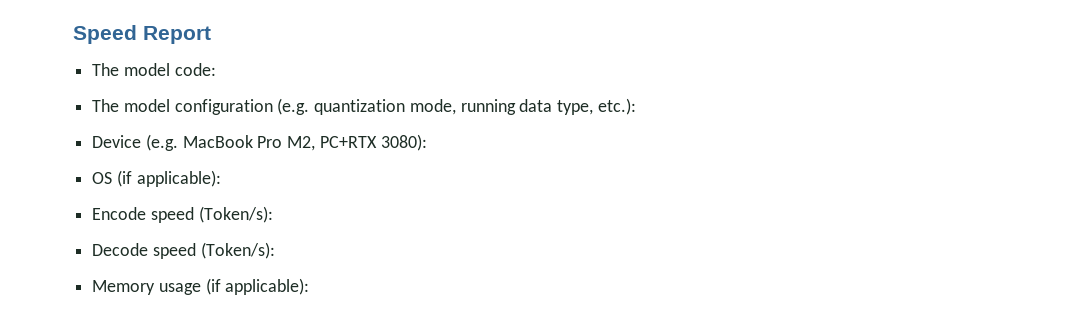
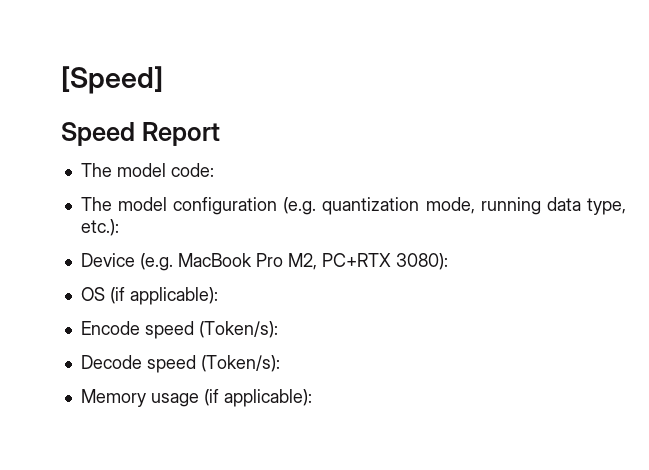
+ [Speed]

